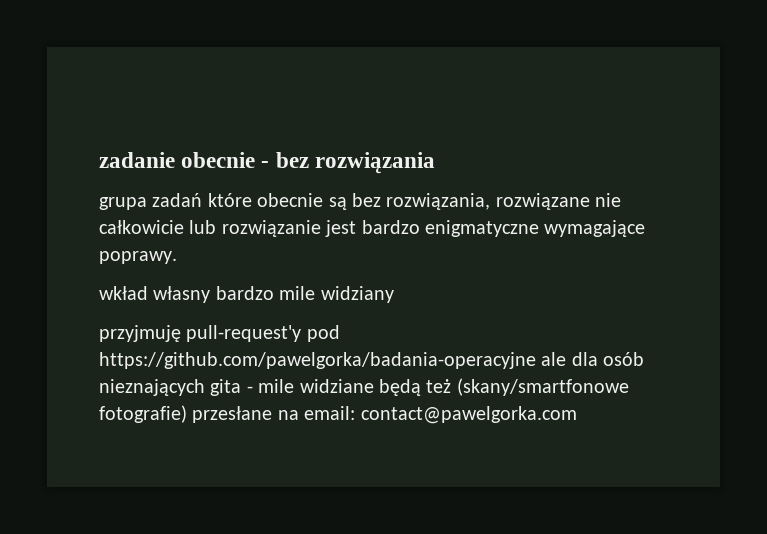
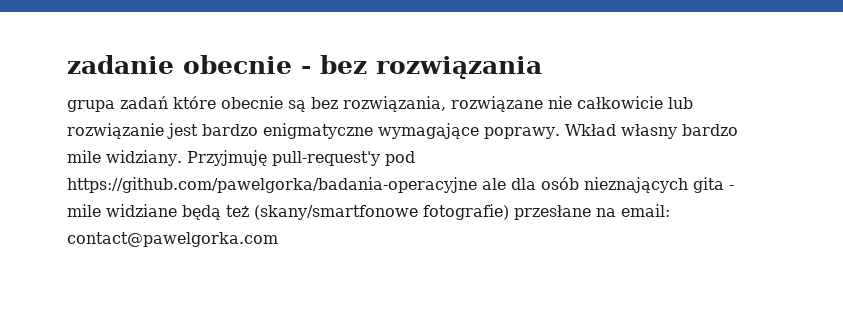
- grupa zadań które obecnie są bez rozwiązania, rozwiązane nie całkowicie lub rozwiązanie jest bardzo enigmatyczne wymagające poprawy.
- wkład własny bardzo mile widziany
- przyjmuję pull-request'y pod https://github.com/pawelgorka/badania-operacyjne ale dla osób nieznających gita - mile widziane będą też (skany/smartfonowe fotografie) przesłane na email: contact@pawelgorka.com
+ grupa zadań które obecnie są bez rozwiązania, rozwiązane nie całkowicie lub rozwiązanie jest bardzo enigmatyczne wymagające poprawy. Wkład własny bardzo mile widziany. Przyjmuję pull-request'y pod https://github.com/pawelgorka/badania-operacyjne ale dla osób nieznających gita - mile widziane będą też (skany/smartfonowe fotografie) przesłane na email: contact@pawelgorka.com

